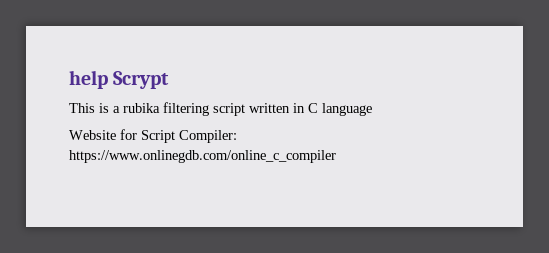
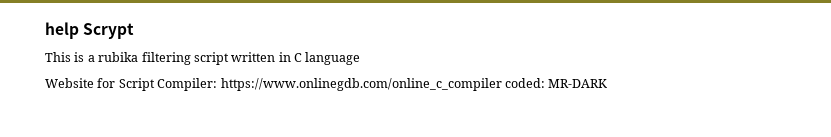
- Website for Script Compiler: https://www.onlinegdb.com/online_c_compiler
+ Website for Script Compiler: https://www.onlinegdb.com/online_c_compiler coded: MR-DARK

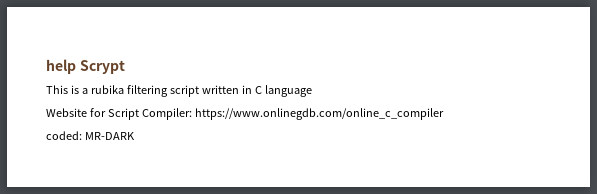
- Website for Script Compiler: https://www.onlinegdb.com/online_c_compiler coded: MR-DARK
+ Website for Script Compiler: https://www.onlinegdb.com/online_c_compiler
+ coded: MR-DARK

